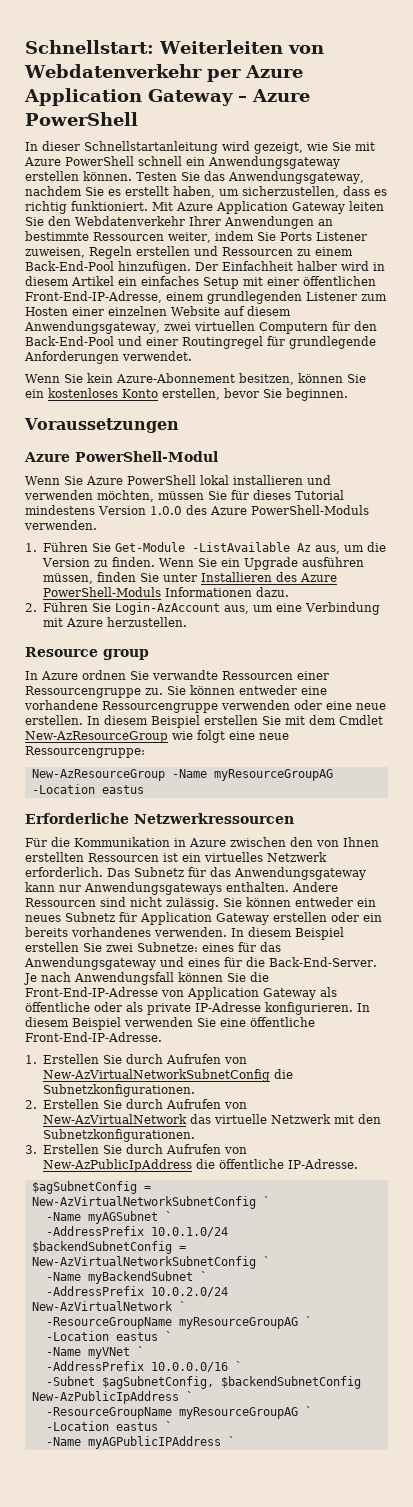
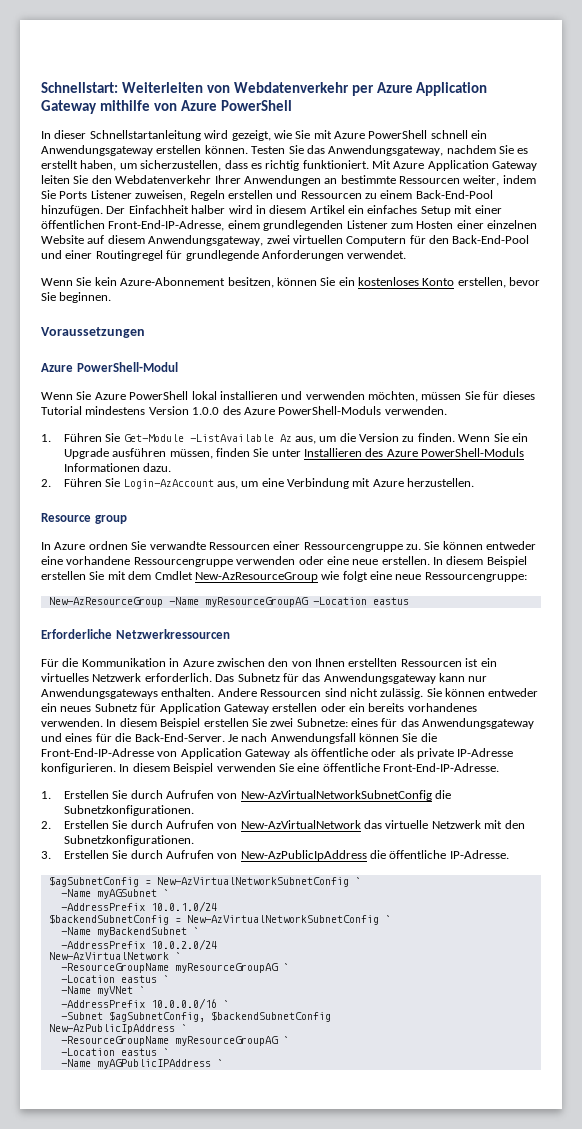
- Schnellstart: Weiterleiten von Webdatenverkehr per Azure Application Gateway – Azure PowerShell
+ Schnellstart: Weiterleiten von Webdatenverkehr per Azure Application Gateway mithilfe von Azure PowerShell

